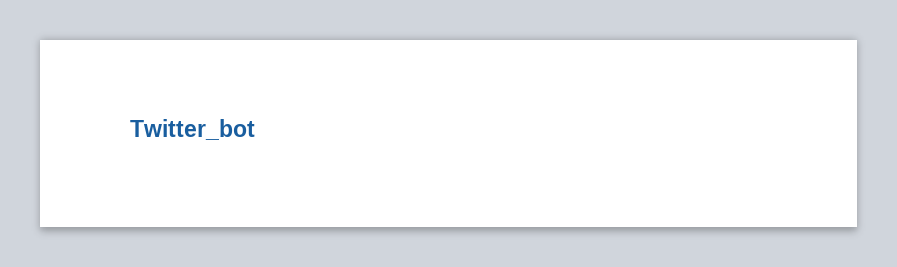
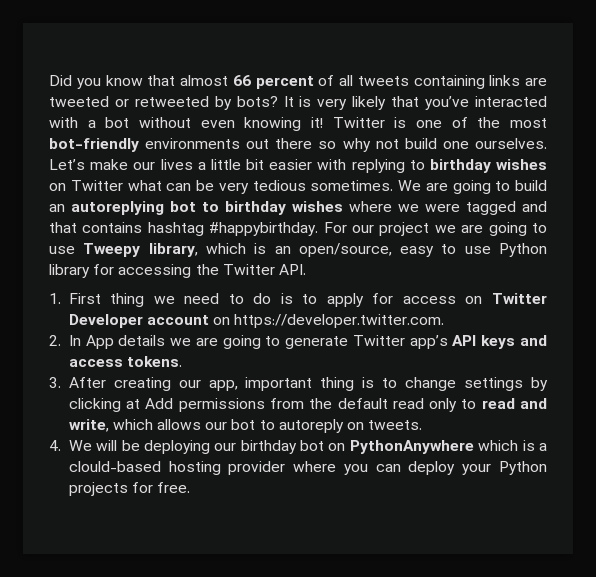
- Twitter_bot
+ Did you know that almost 66 percent of all tweets containing links are tweeted or retweeted by bots? It is very likely that you’ve interacted with a bot without even knowing it! Twitter is one of the most bot-friendly environments out there so why not build one ourselves. Let’s make our lives a little bit easier with replying to birthday wishes on Twitter what can be very tedious sometimes. We are going to build an autoreplying bot to birthday wishes where we were tagged and that contains hashtag #happybirthday. For our project we are going to use Tweepy library, which is an open/source, easy to use Python library for accessing the Twitter API.
+ 1. First thing we need to do is to apply for access on Twitter Developer account on https://developer.twitter.com.
+ 2. In App details we are going to generate Twitter app’s API keys and access tokens.
+ 3. After creating our app, important thing is to change settings by clicking at Add permissions from the default read only to read and write, which allows our bot to autoreply on tweets.
+ 4. We will be deploying our birthday bot on PythonAnywhere which is a clould-based hosting provider where you can deploy your Python projects for free.

